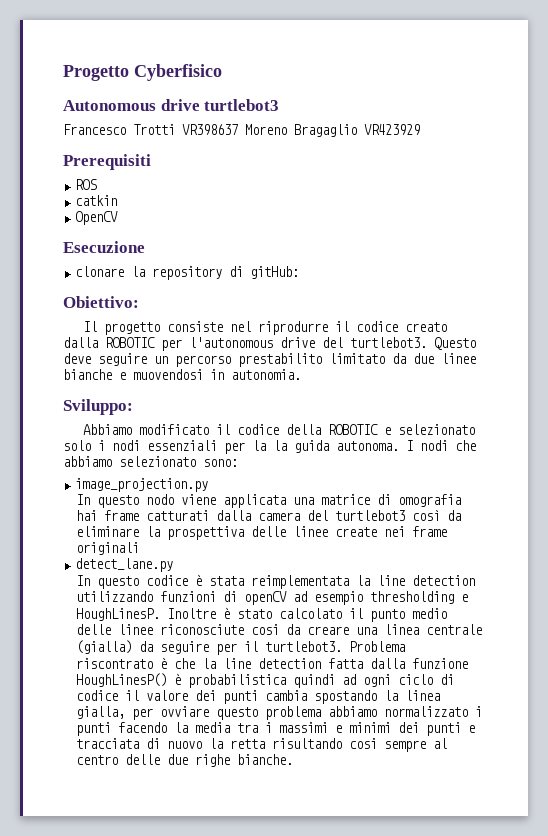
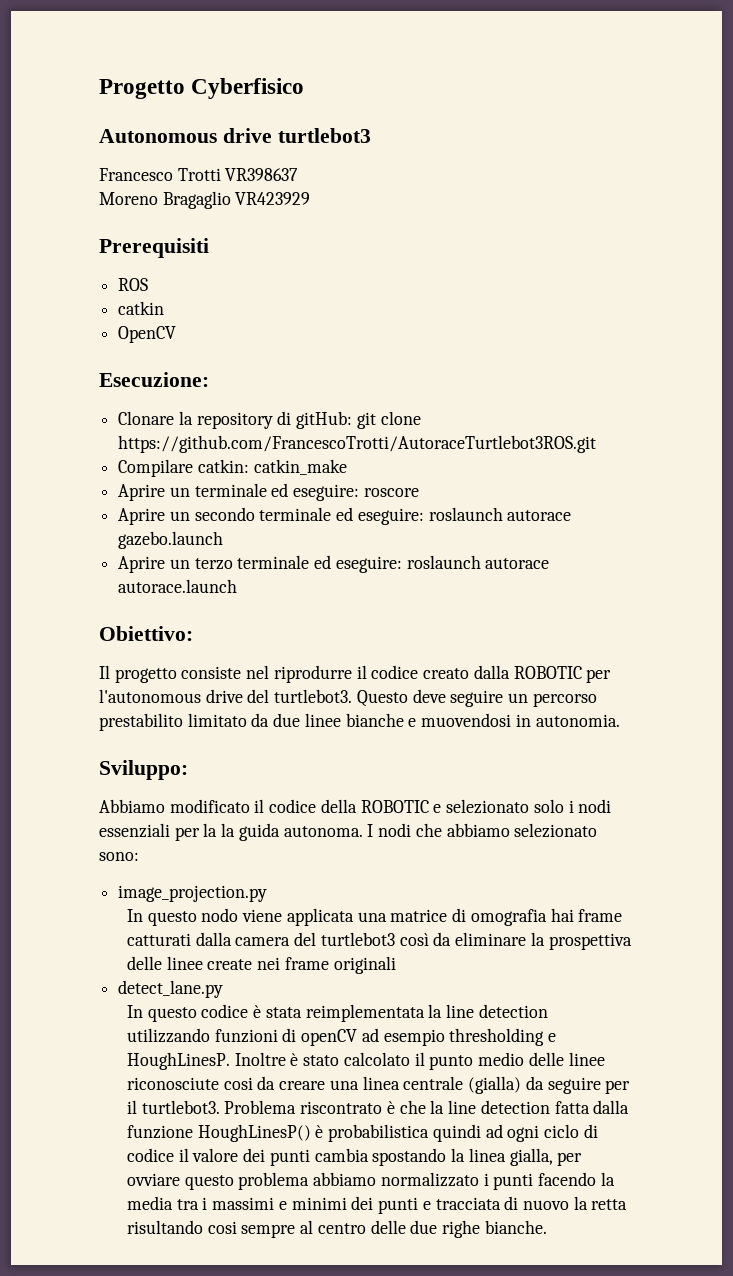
- Francesco Trotti VR398637 Moreno Bragaglio VR423929
+ Francesco Trotti VR398637
+ Moreno Bragaglio VR423929
- Esecuzione
- clonare la repository di gitHub:
+ Esecuzione:
+ Clonare la repository di gitHub: git clone https://github.com/FrancescoTrotti/AutoraceTurtlebot3ROS.git
+ Compilare catkin: catkin_make
+ Aprire un terminale ed eseguire: roscore
+ Aprire un secondo terminale ed eseguire: roslaunch autorace gazebo.launch
+ Aprire un terzo terminale ed eseguire: roslaunch autorace autorace.launch

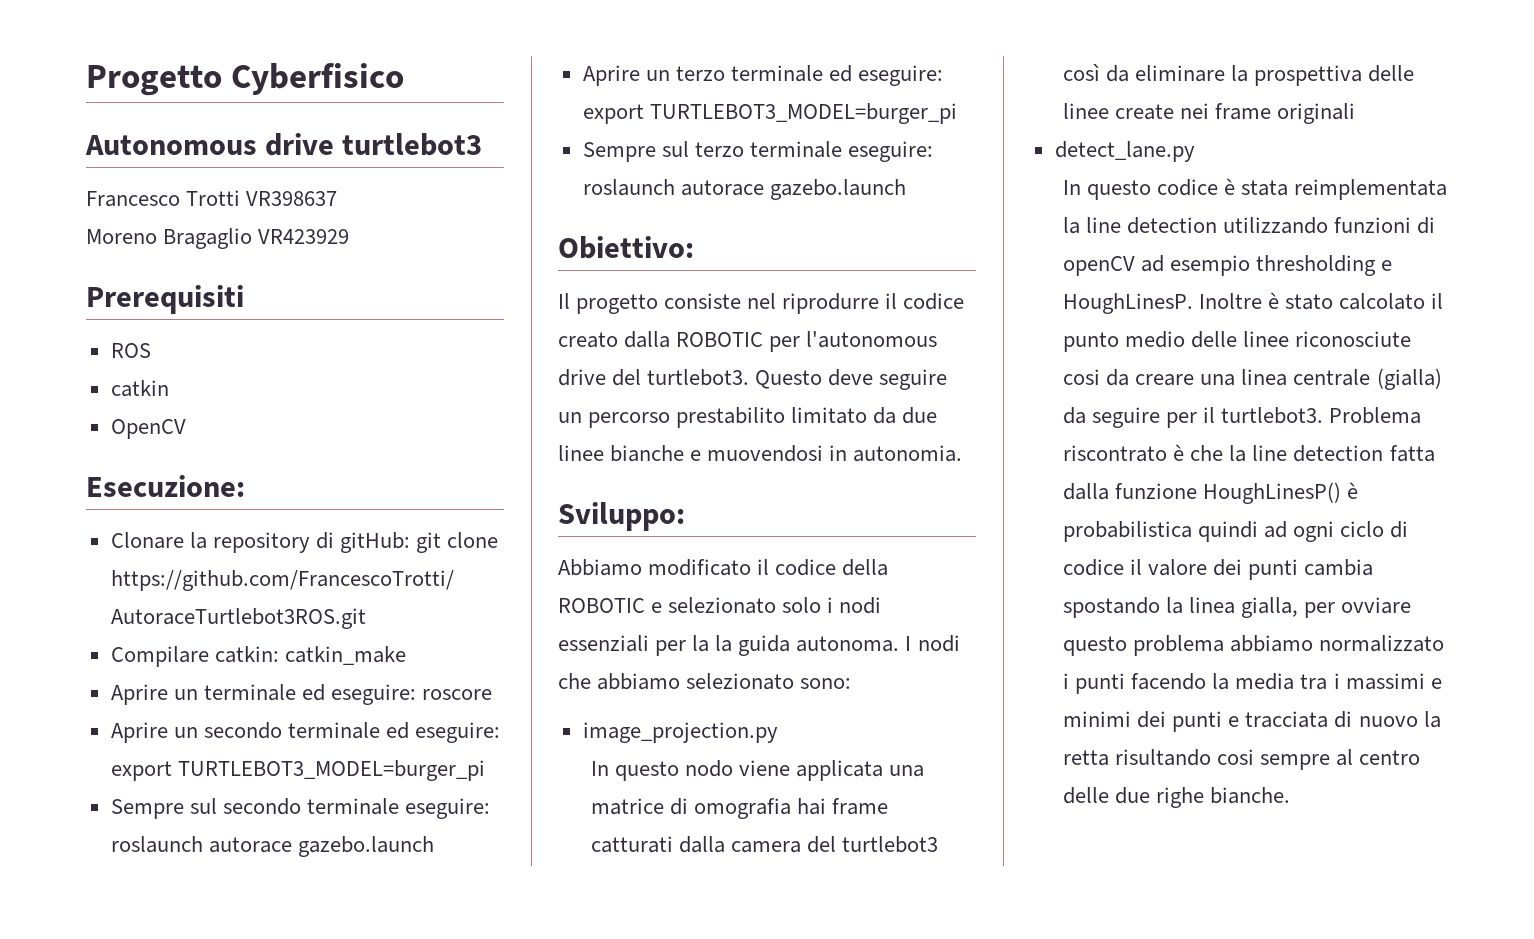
- Aprire un secondo terminale ed eseguire: roslaunch autorace gazebo.launch
+ Aprire un secondo terminale ed eseguire: export TURTLEBOT3_MODEL=burger_pi
+ Sempre sul secondo terminale eseguire: roslaunch autorace gazebo.launch
- Aprire un terzo terminale ed eseguire: roslaunch autorace autorace.launch
+ Aprire un terzo terminale ed eseguire: export TURTLEBOT3_MODEL=burger_pi
+ Sempre sul terzo terminale eseguire: roslaunch autorace gazebo.launch

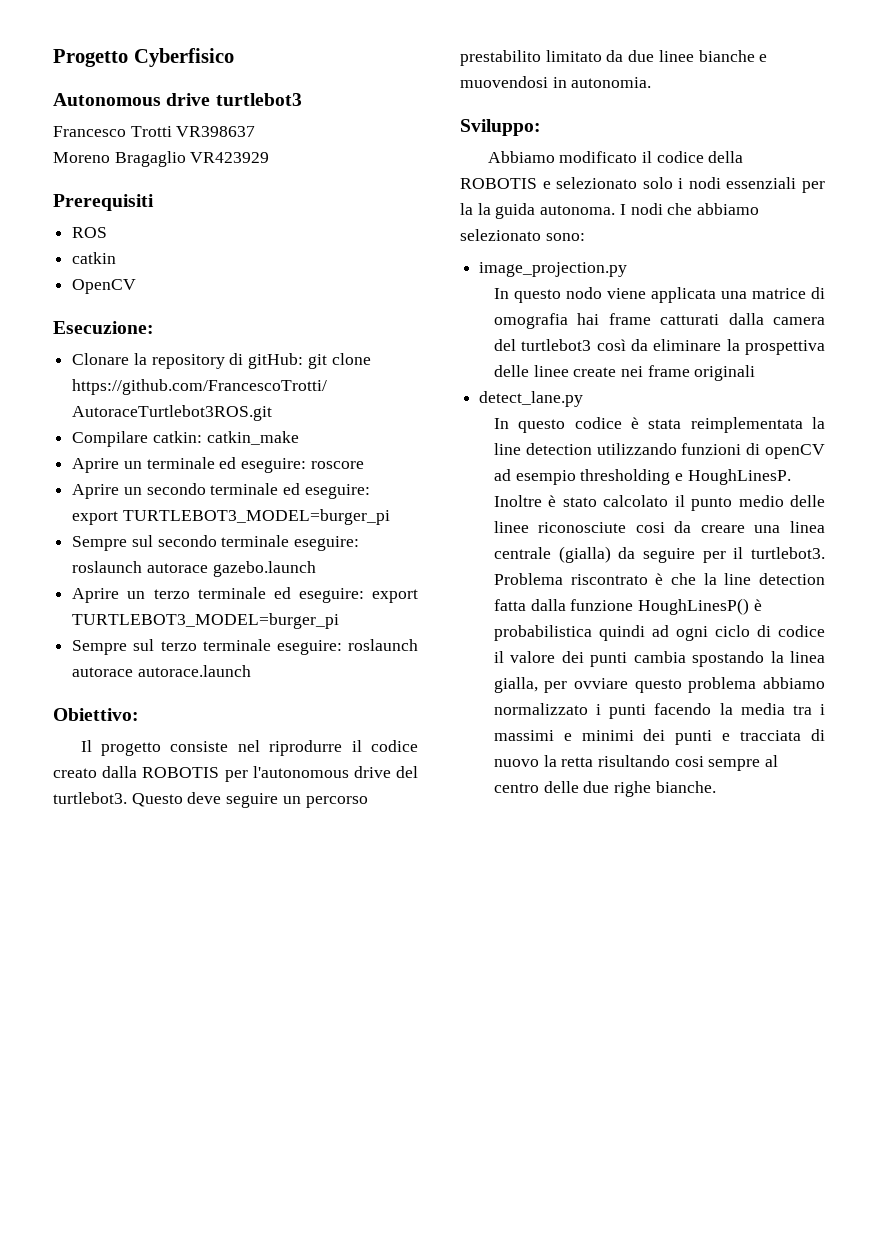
- Sempre sul terzo terminale eseguire: roslaunch autorace gazebo.launch
+ Sempre sul terzo terminale eseguire: roslaunch autorace autorace.launch
- Il progetto consiste nel riprodurre il codice creato dalla ROBOTIC per l'autonomous drive del turtlebot3.
+ Il progetto consiste nel riprodurre il codice creato dalla ROBOTIS per l'autonomous drive del turtlebot3.
- Abbiamo modificato il codice della ROBOTIC e selezionato solo i nodi essenziali per la la guida autonoma.
+ Abbiamo modificato il codice della ROBOTIS e selezionato solo i nodi essenziali per la la guida autonoma.

